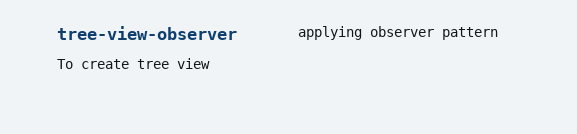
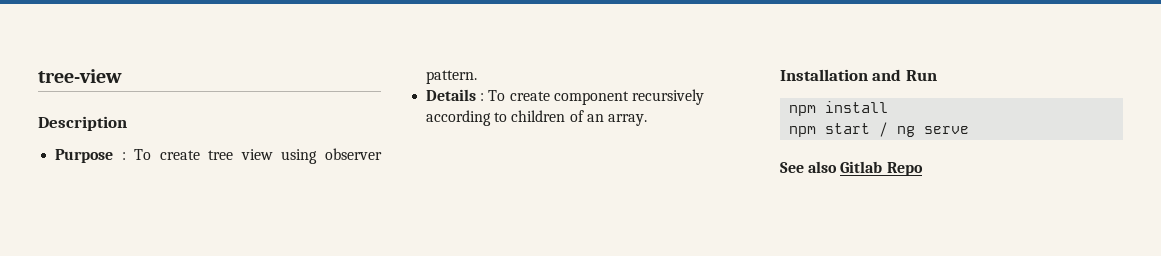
- tree-view-observer
- To create tree view applying observer pattern
+ tree-view
+ Description
+ Purpose : To create tree view using observer pattern.
+ Details : To create component recursively according to children of an array.
+ Installation and Run
+ npm install
+ npm start / ng serve
+ See also Gitlab Repo

